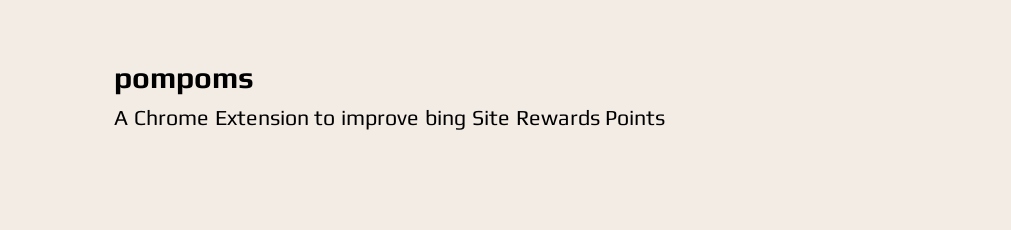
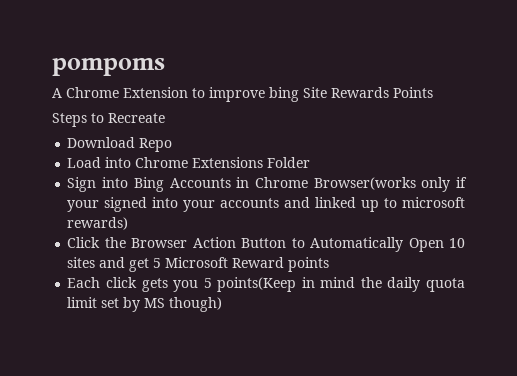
+ Steps to Recreate
+ Download Repo
+ Load into Chrome Extensions Folder
+ Sign into Bing Accounts in Chrome Browser(works only if your signed into your accounts and linked up to microsoft rewards)
+ Click the Browser Action Button to Automatically Open 10 sites and get 5 Microsoft Reward points
+ Each click gets you 5 points(Keep in mind the daily quota limit set by MS though)

